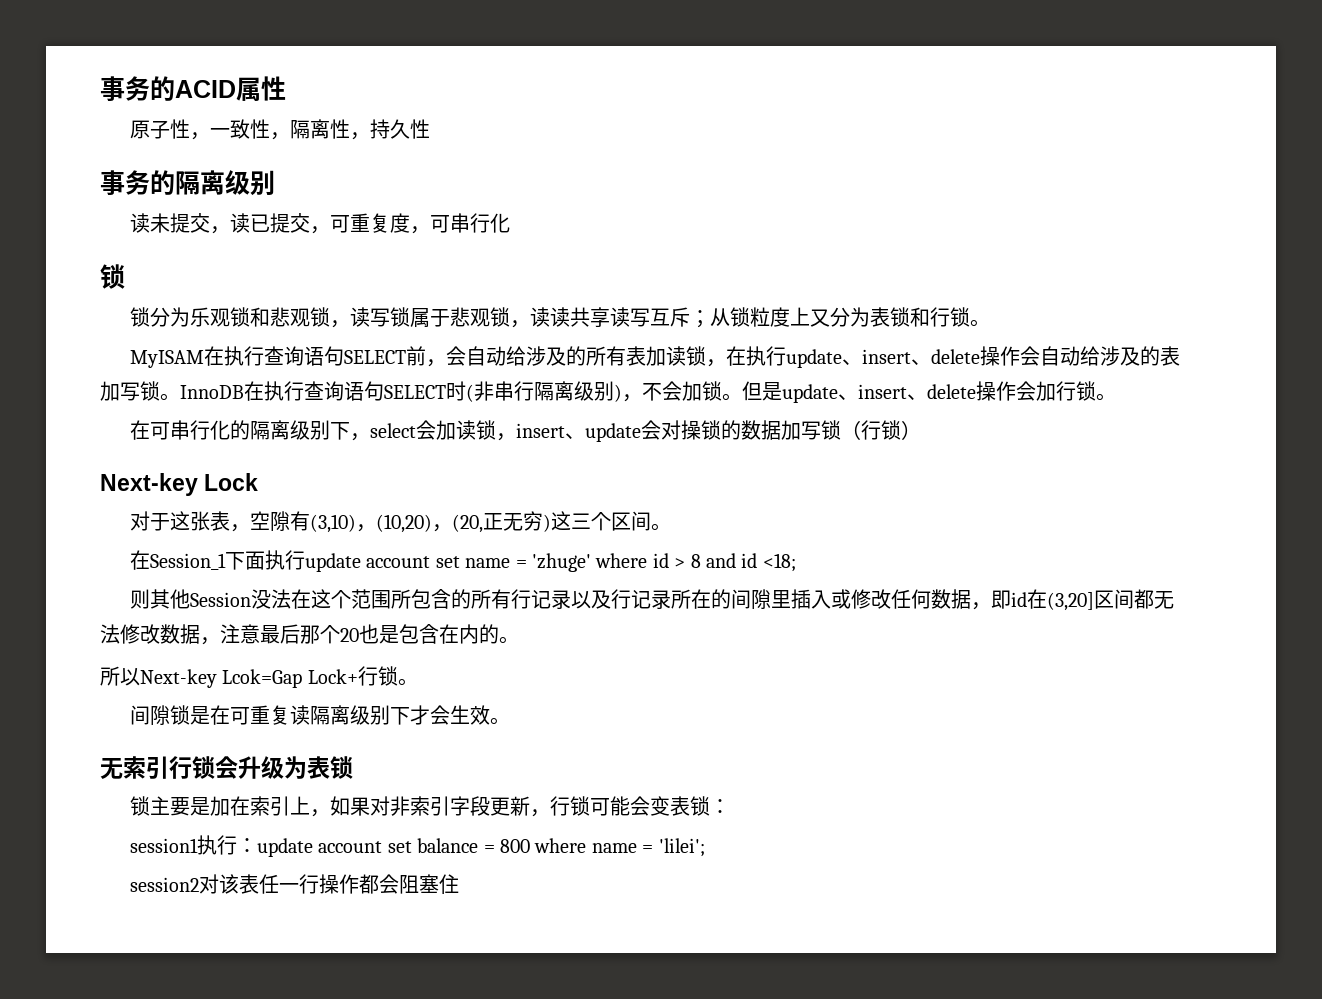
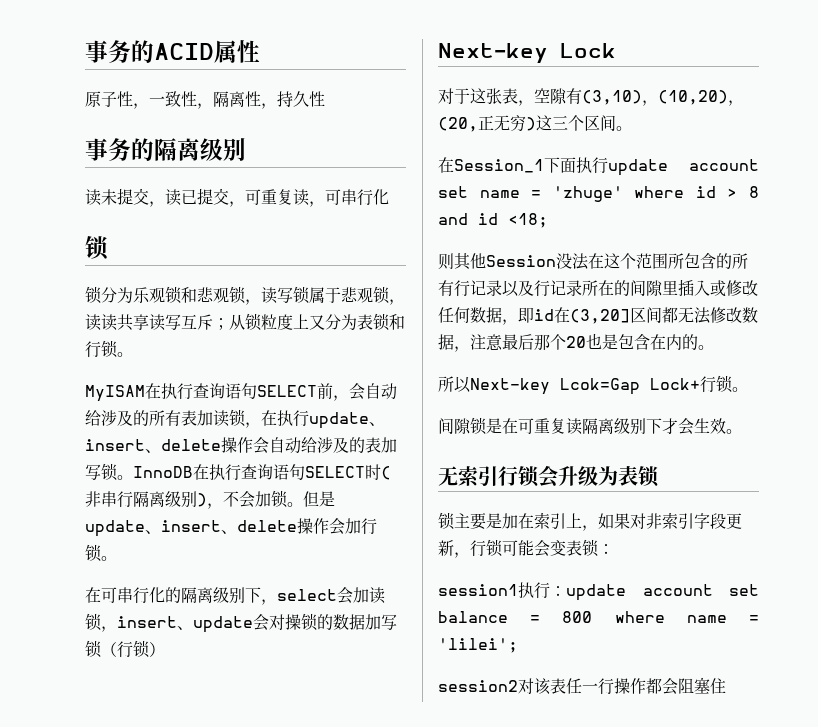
- 读未提交，读已提交，可重复度，可串行化
+ 读未提交，读已提交，可重复读，可串行化

